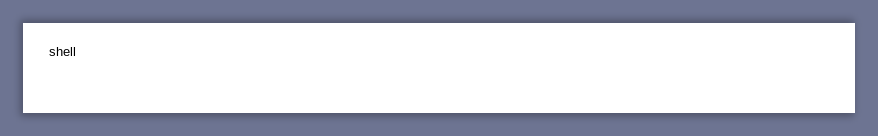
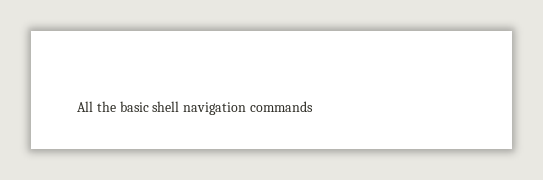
- shell
+ All the basic shell navigation commands

